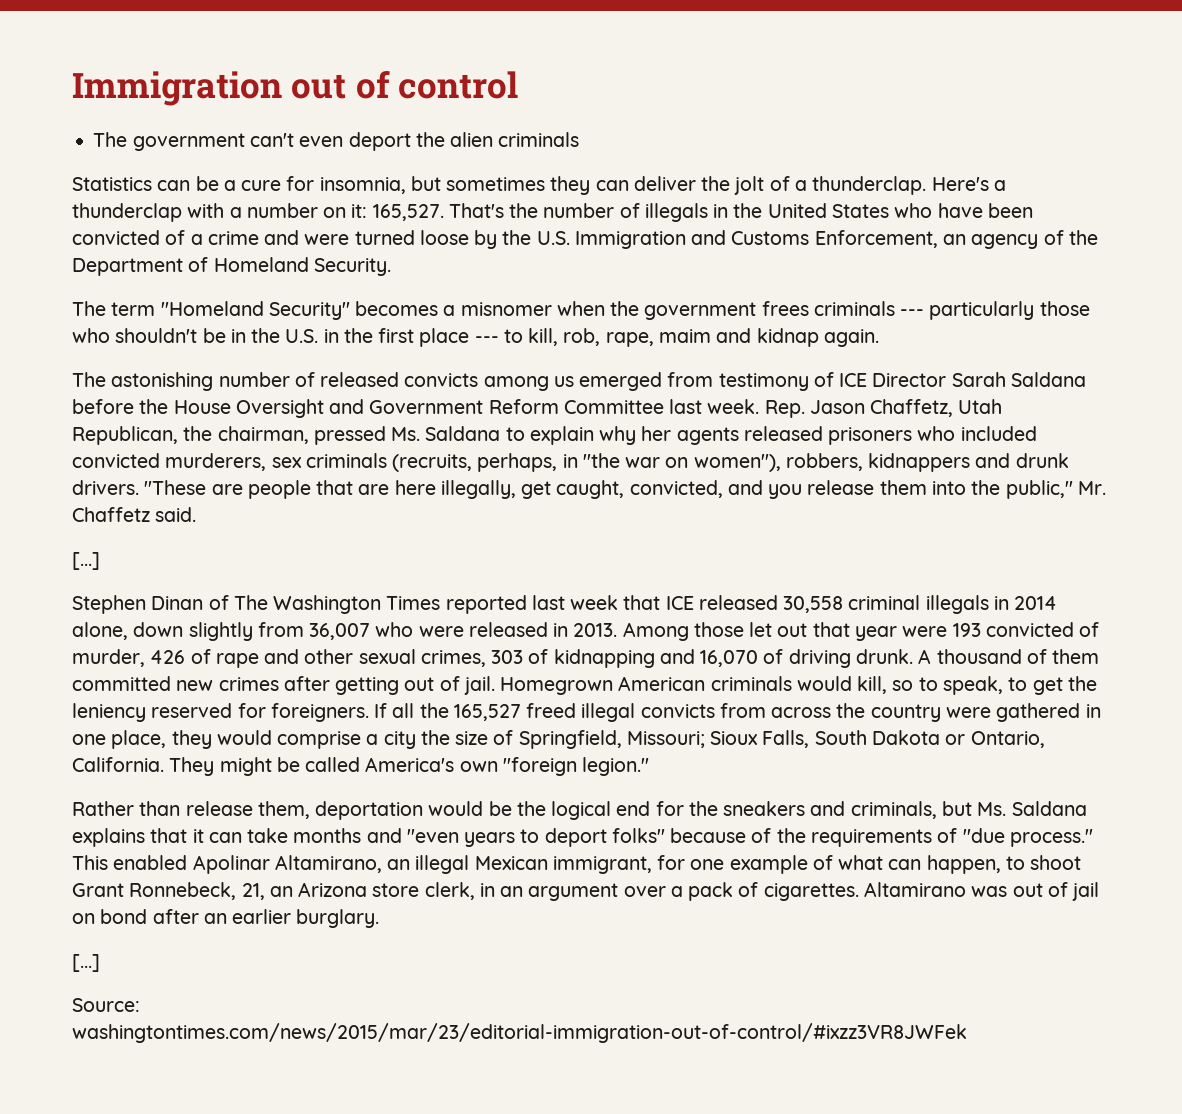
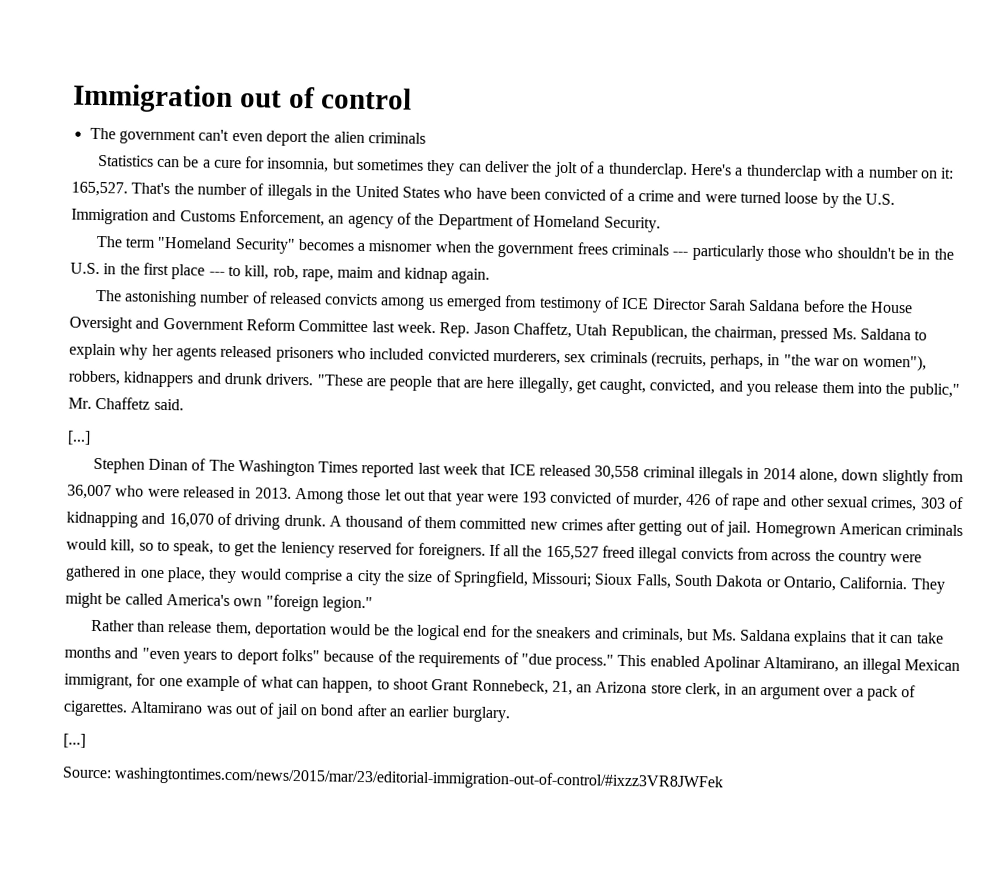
- Source:
- washingtontimes.com/news/2015/mar/23/editorial-immigration-out-of-control/#ixzz3VR8JWFek
+ Source: washingtontimes.com/news/2015/mar/23/editorial-immigration-out-of-control/#ixzz3VR8JWFek

